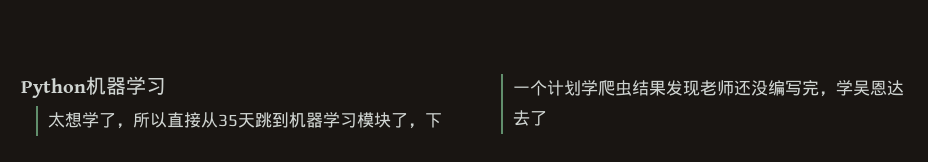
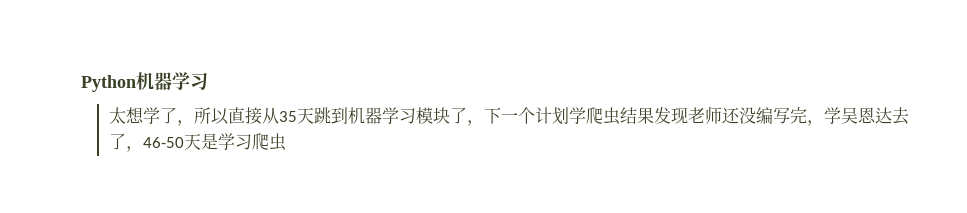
- 太想学了，所以直接从35天跳到机器学习模块了，下一个计划学爬虫结果发现老师还没编写完，学吴恩达去了
+ 太想学了，所以直接从35天跳到机器学习模块了，下一个计划学爬虫结果发现老师还没编写完，学吴恩达去了，46-50天是学习爬虫

